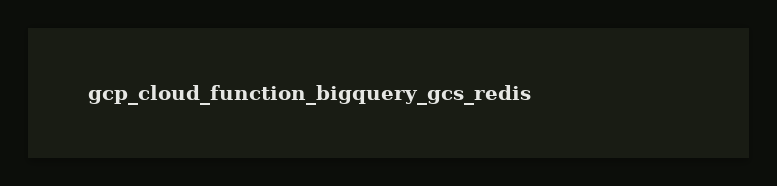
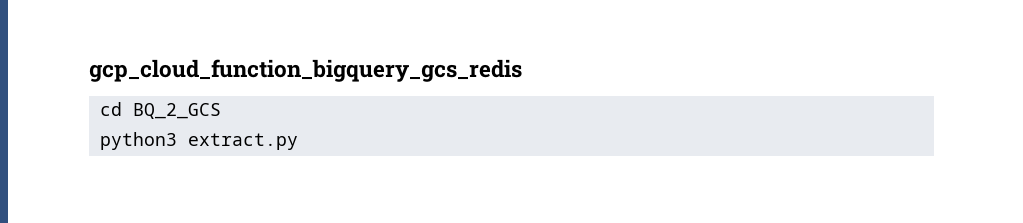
+ cd BQ_2_GCS
+ python3 extract.py

